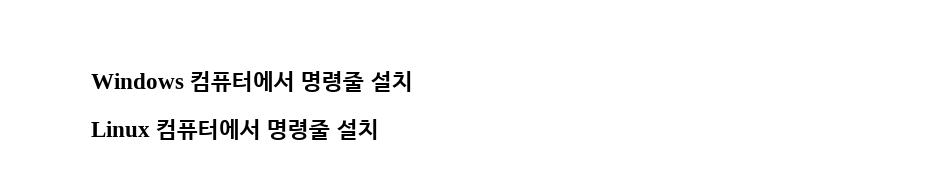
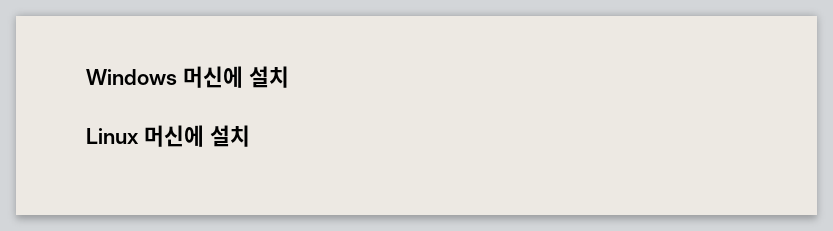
- Windows 컴퓨터에서 명령줄 설치
+ Windows 머신에 설치
- Linux 컴퓨터에서 명령줄 설치
+ Linux 머신에 설치

